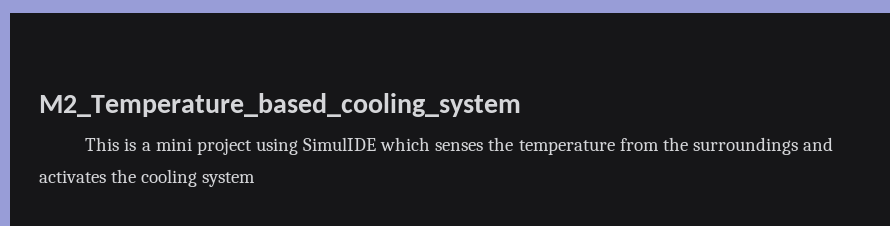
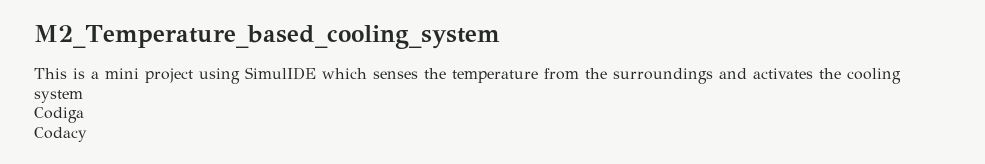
+ Codiga
+ Codacy

